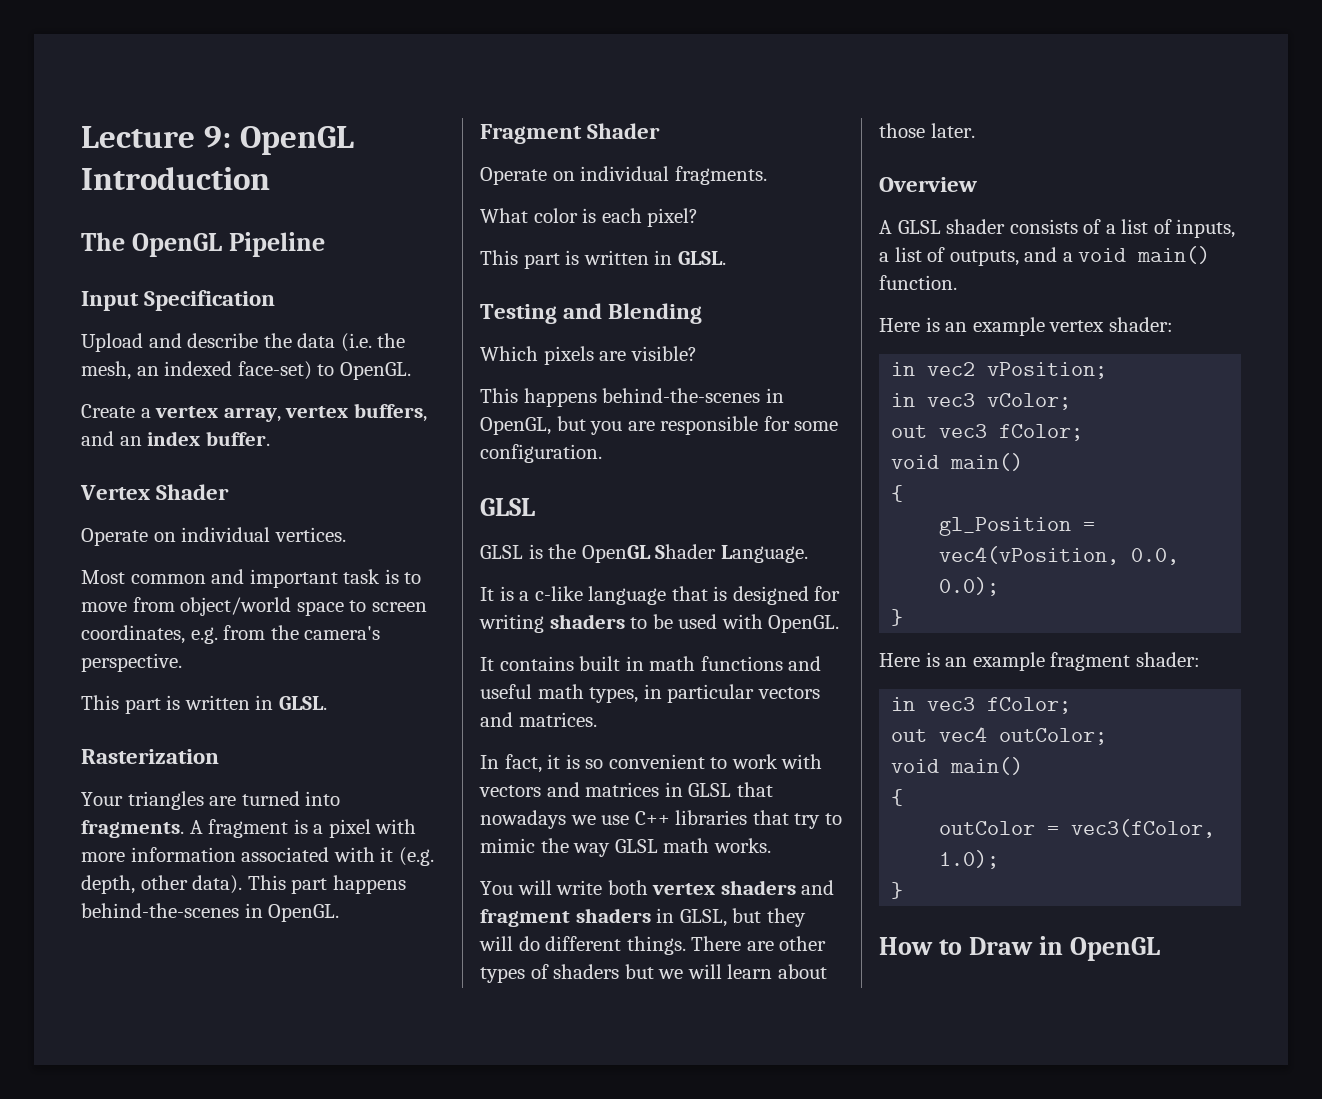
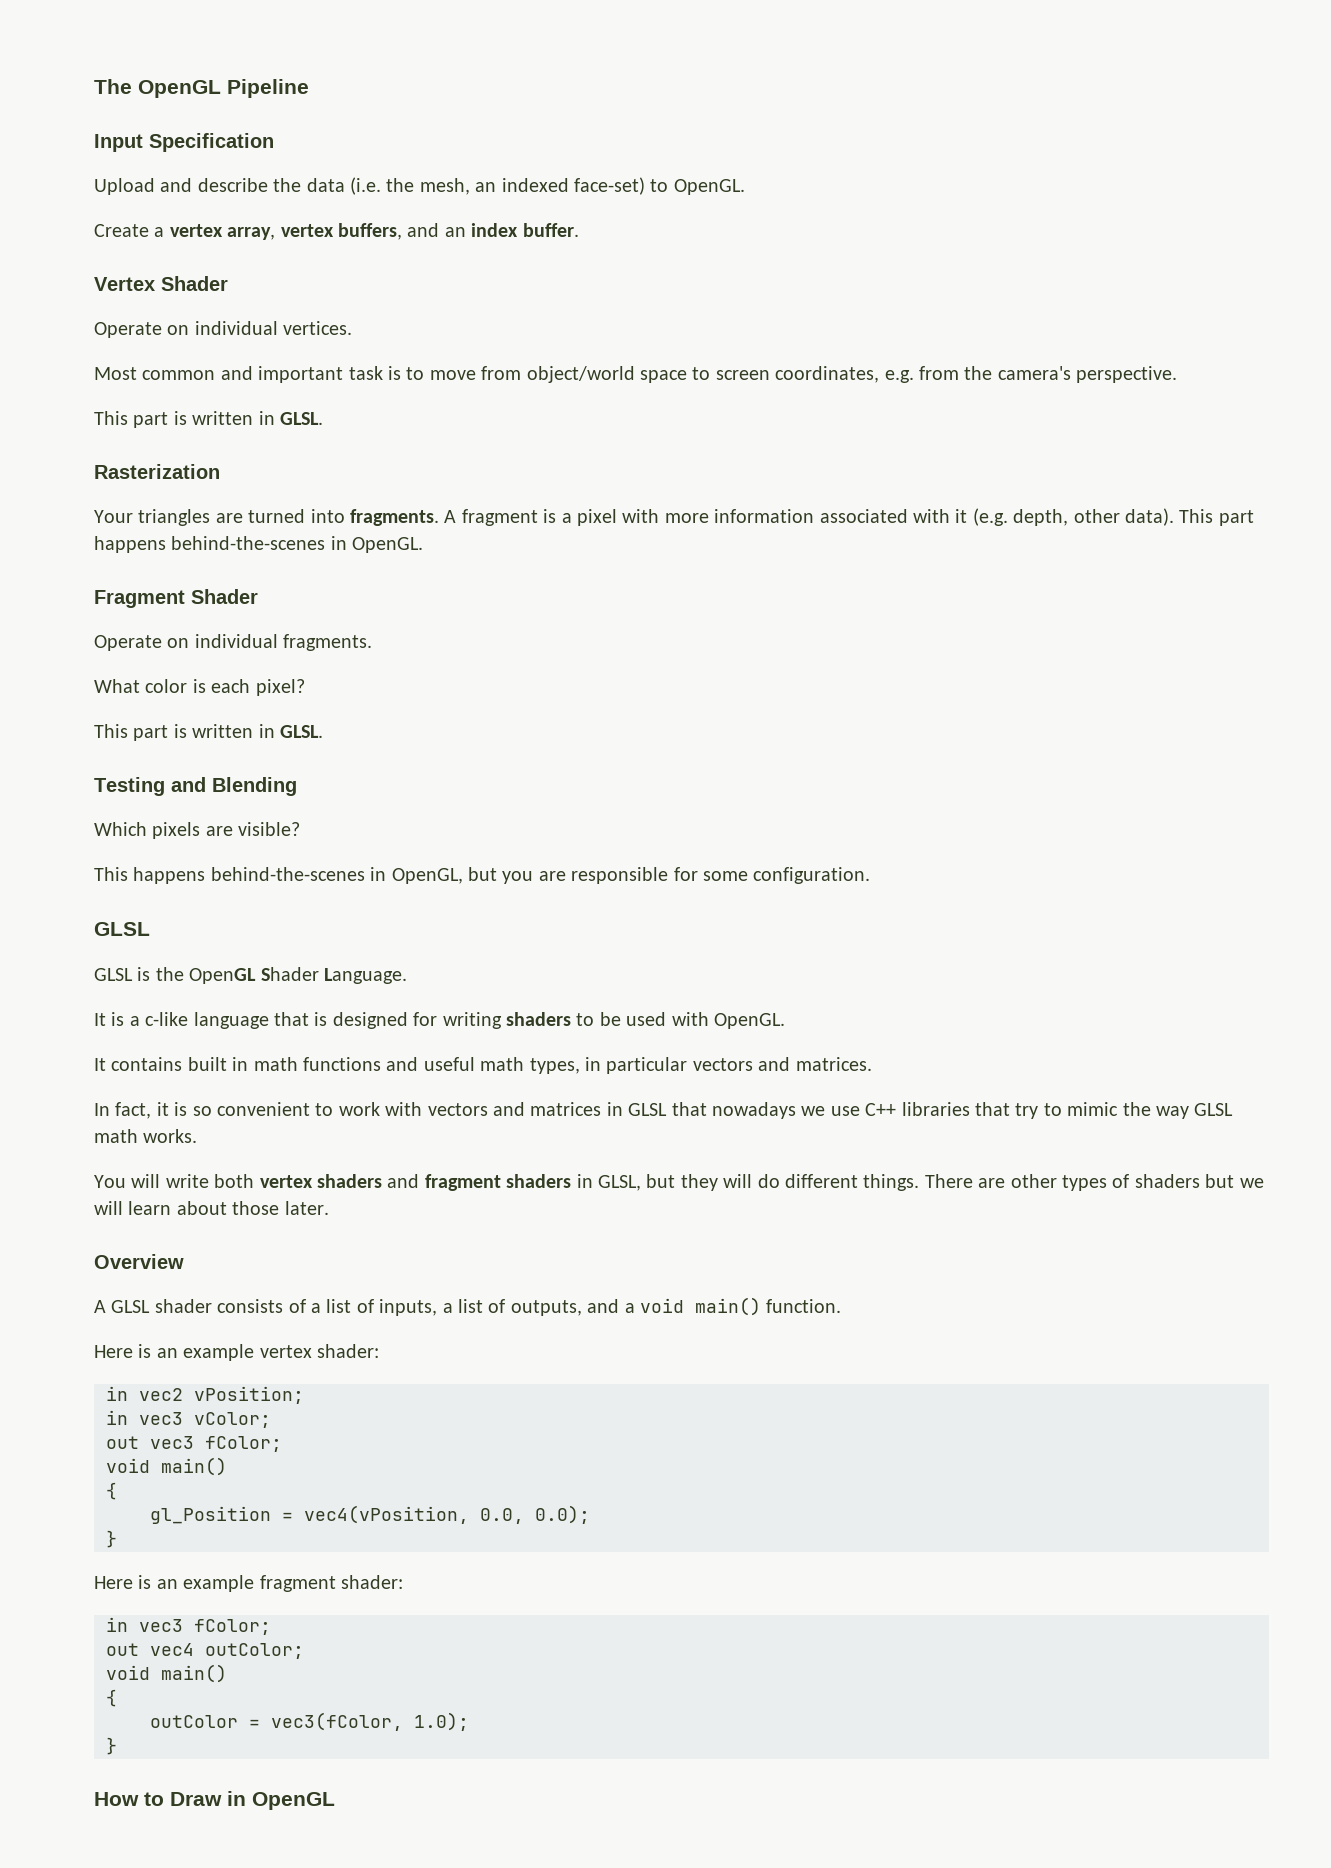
- Lecture 9: OpenGL Introduction

